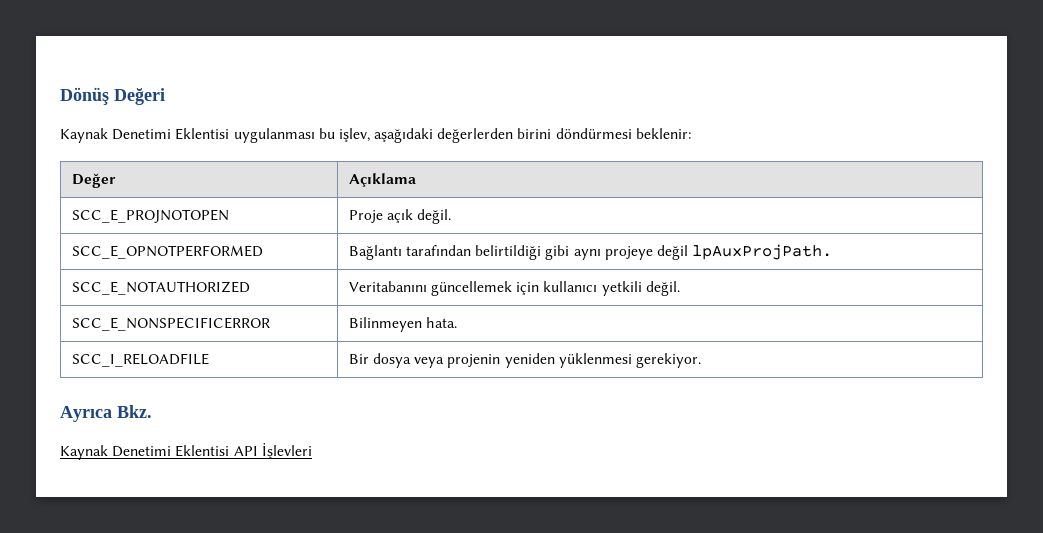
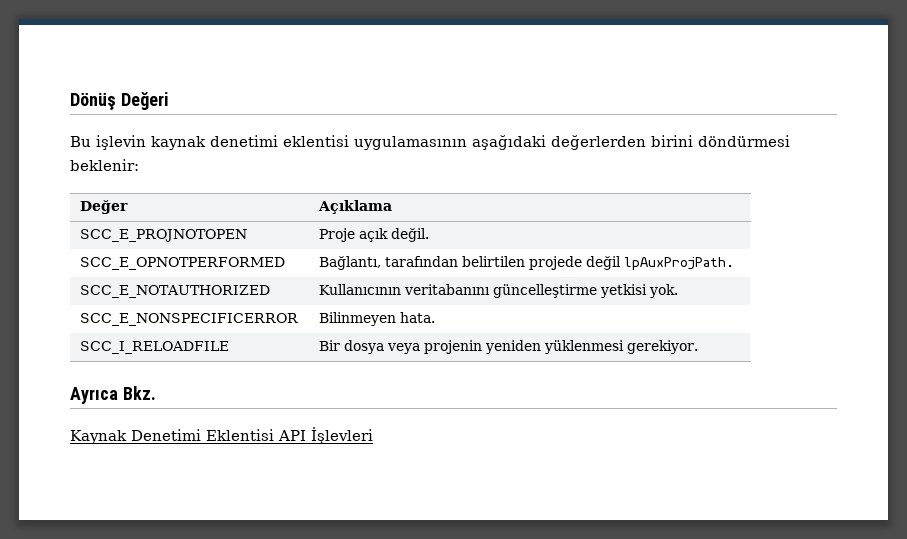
- Kaynak Denetimi Eklentisi uygulanması bu işlev, aşağıdaki değerlerden birini döndürmesi beklenir:
+ Bu işlevin kaynak denetimi eklentisi uygulamasının aşağıdaki değerlerden birini döndürmesi beklenir:
- SCC_E_OPNOTPERFORMED | Bağlantı tarafından belirtildiği gibi aynı projeye değil lpAuxProjPath.
- SCC_E_NOTAUTHORIZED | Veritabanını güncellemek için kullanıcı yetkili değil.
+ SCC_E_OPNOTPERFORMED | Bağlantı, tarafından belirtilen projede değil lpAuxProjPath.
+ SCC_E_NOTAUTHORIZED | Kullanıcının veritabanını güncelleştirme yetkisi yok.

